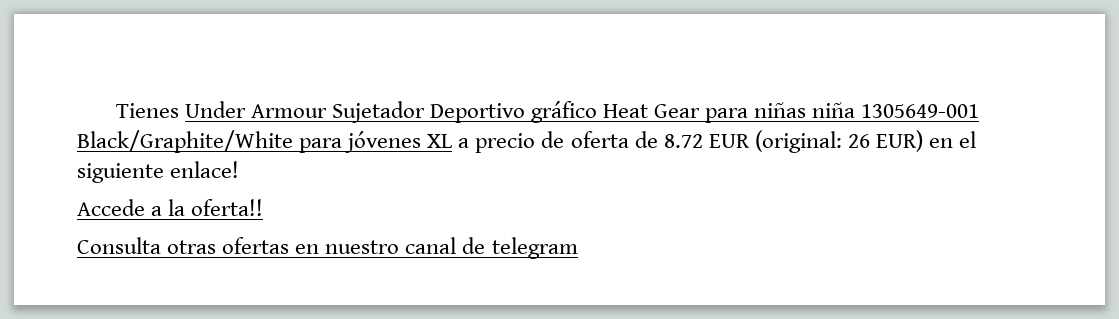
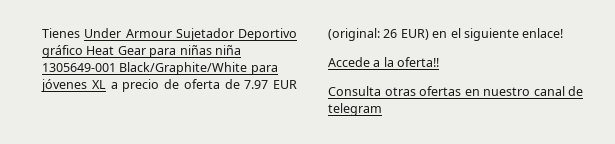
- Tienes Under Armour Sujetador Deportivo gráfico Heat Gear para niñas niña 1305649-001 Black/Graphite/White para jóvenes XL a precio de oferta de 8.72 EUR (original: 26 EUR) en el siguiente enlace!
+ Tienes Under Armour Sujetador Deportivo gráfico Heat Gear para niñas niña 1305649-001 Black/Graphite/White para jóvenes XL a precio de oferta de 7.97 EUR (original: 26 EUR) en el siguiente enlace!

